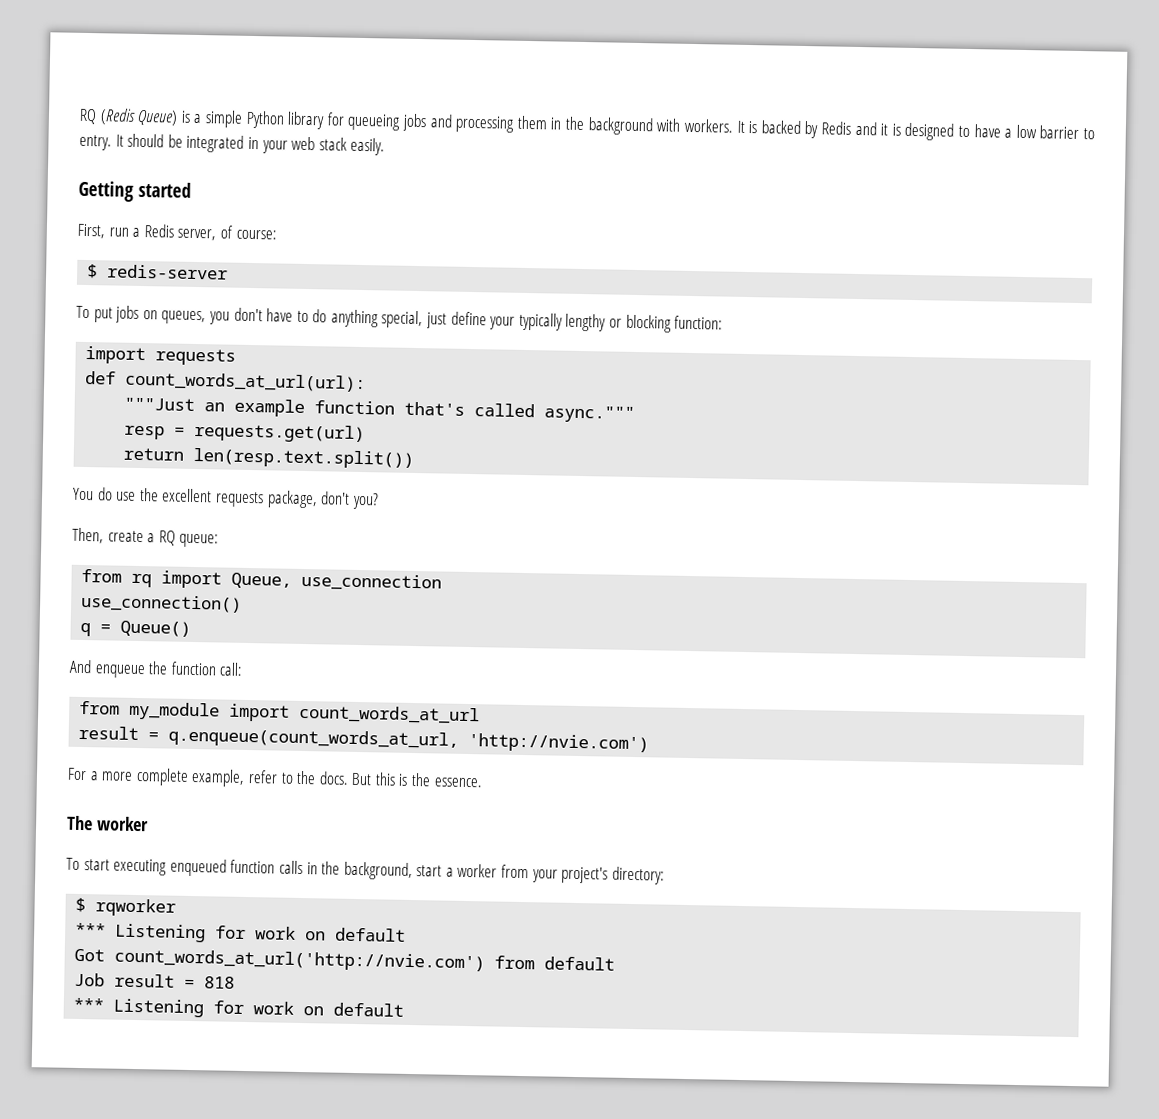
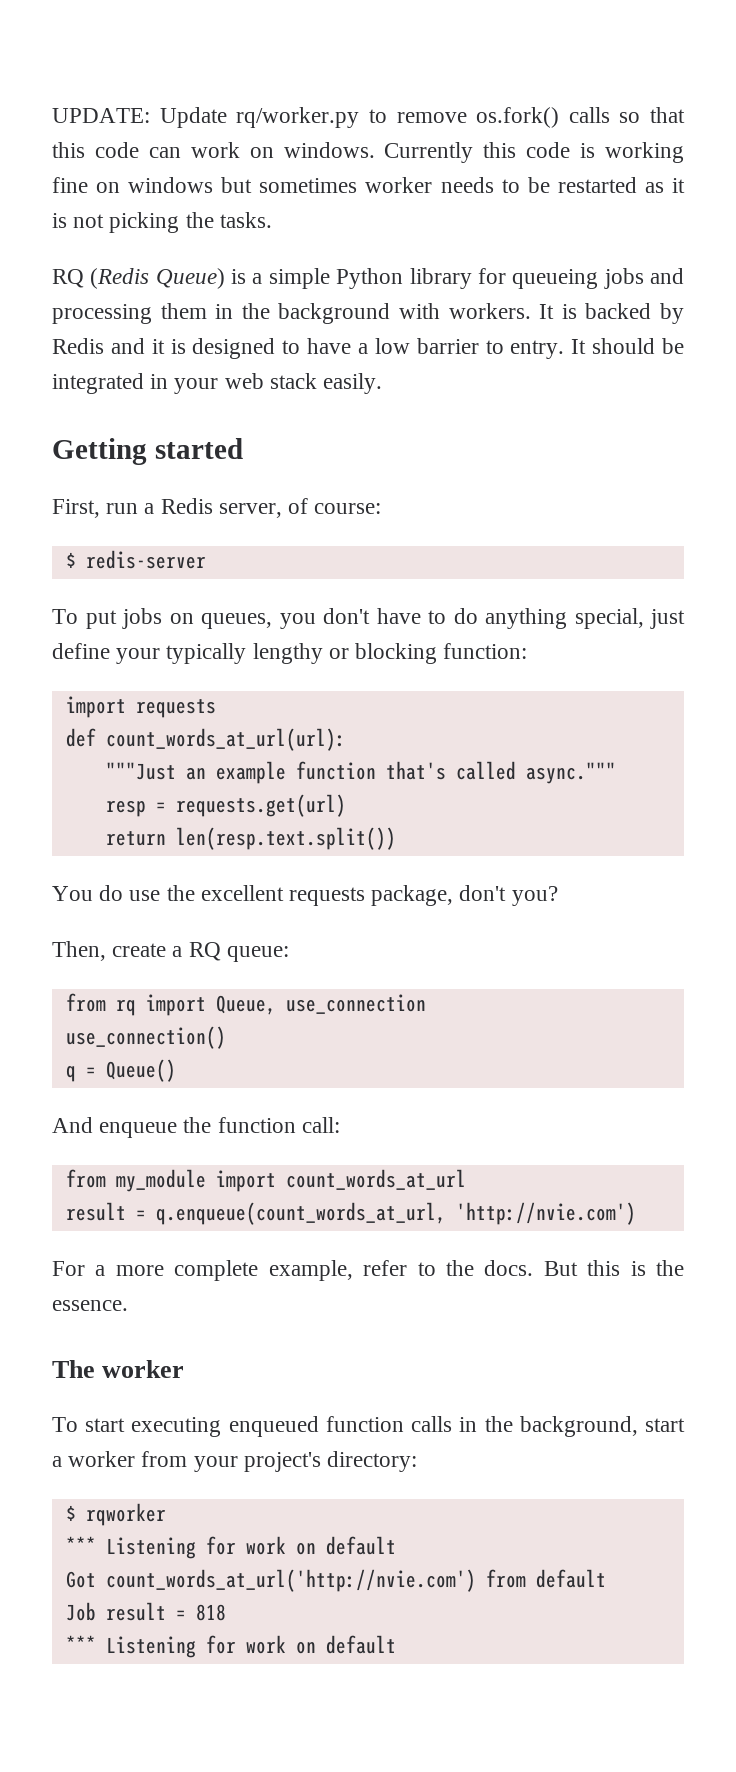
+ UPDATE: Update rq/worker.py to remove os.fork() calls so that this code can work on windows. Currently this code is working fine on windows but sometimes worker needs to be restarted as it is not picking the tasks.

